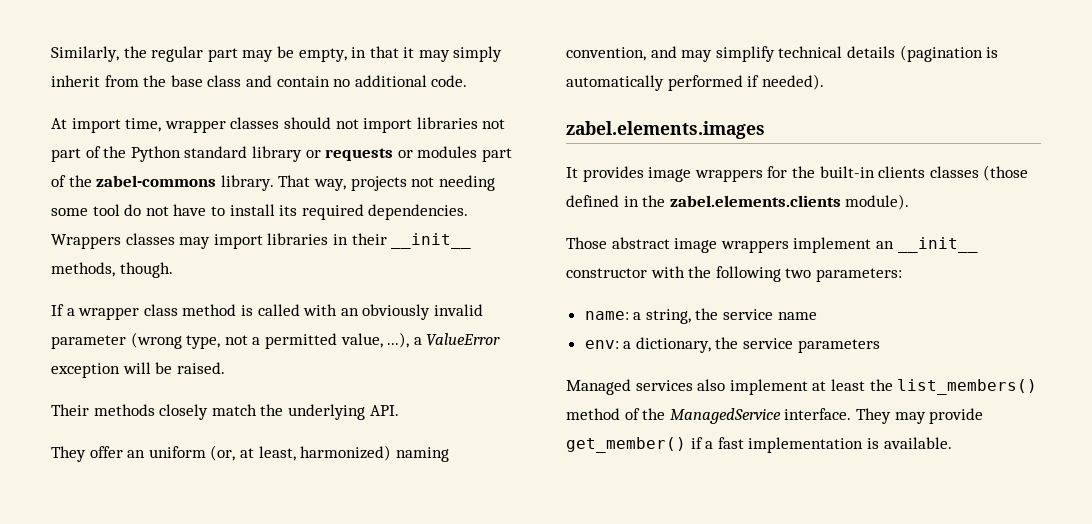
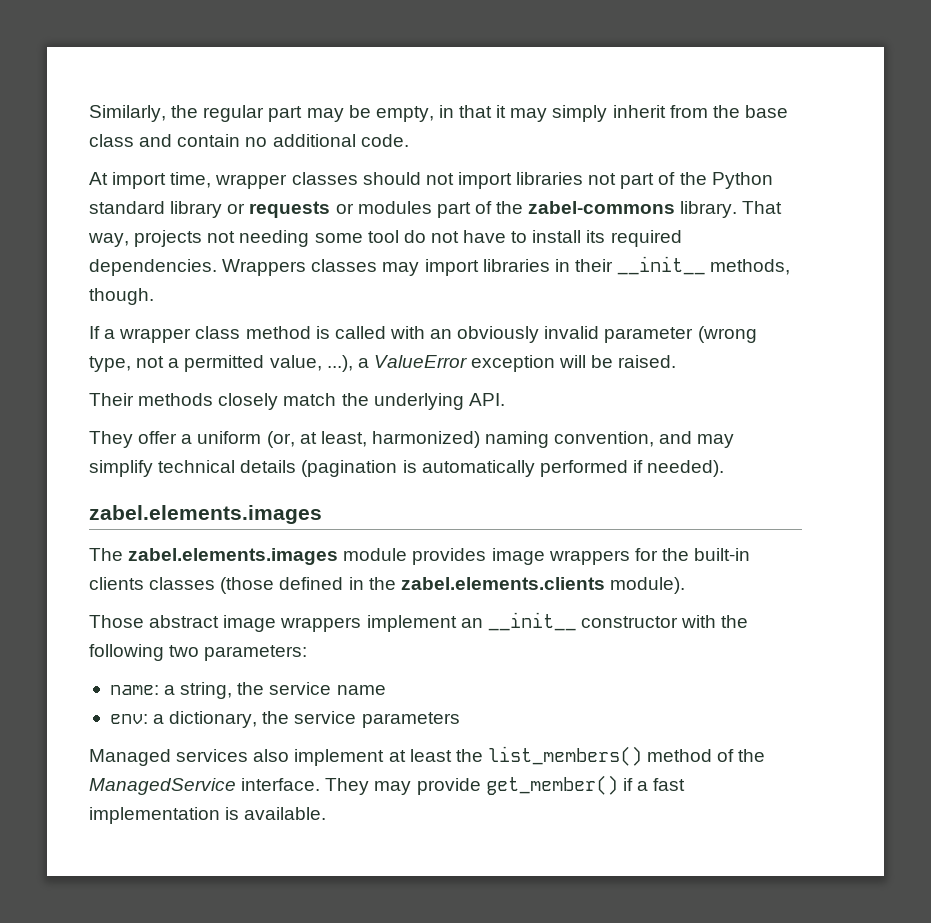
- They offer an uniform (or, at least, harmonized) naming convention, and may simplify technical details (pagination is automatically performed if needed).
+ They offer a uniform (or, at least, harmonized) naming convention, and may simplify technical details (pagination is automatically performed if needed).
- It provides image wrappers for the built-in clients classes (those defined in the zabel.elements.clients module).
+ The zabel.elements.images module provides image wrappers for the built-in clients classes (those defined in the zabel.elements.clients module).

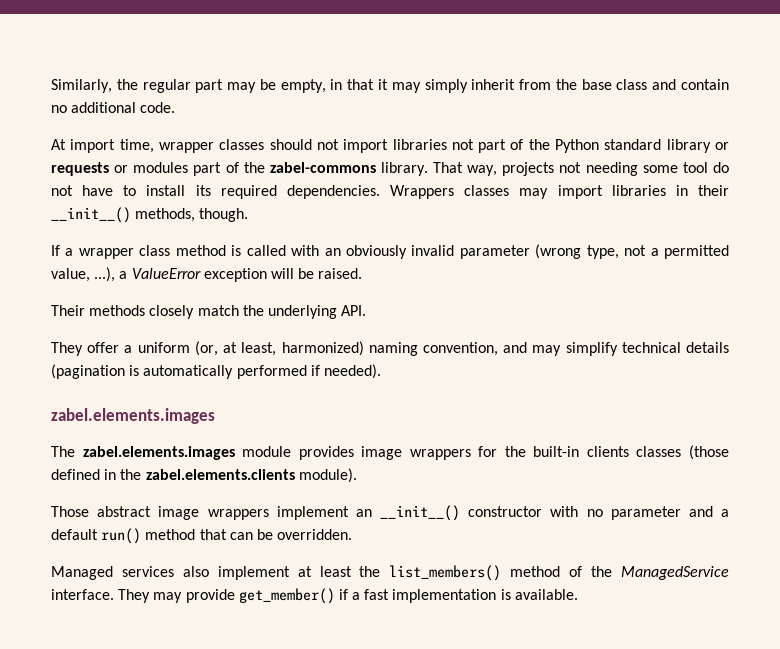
- Wrappers classes may import libraries in their __init__ methods, though.
+ Wrappers classes may import libraries in their __init__() methods, though.
- Those abstract image wrappers implement an __init__ constructor with the following two parameters:
- name: a string, the service name
- env: a dictionary, the service parameters
+ Those abstract image wrappers implement an __init__() constructor with no parameter and a default run() method that can be overridden.

